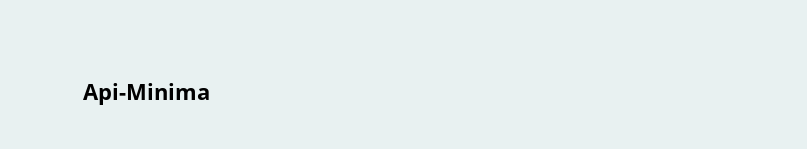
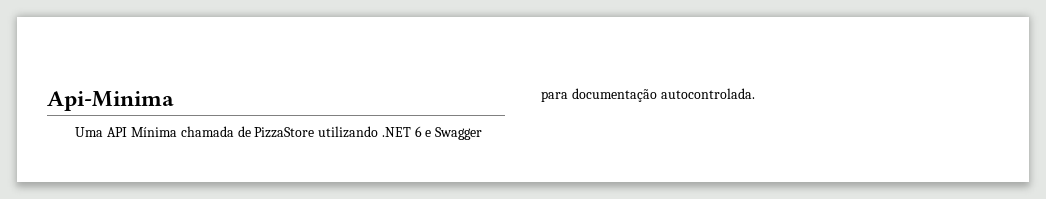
+ Uma API Mínima chamada de PizzaStore utilizando .NET 6 e Swagger para documentação autocontrolada.

